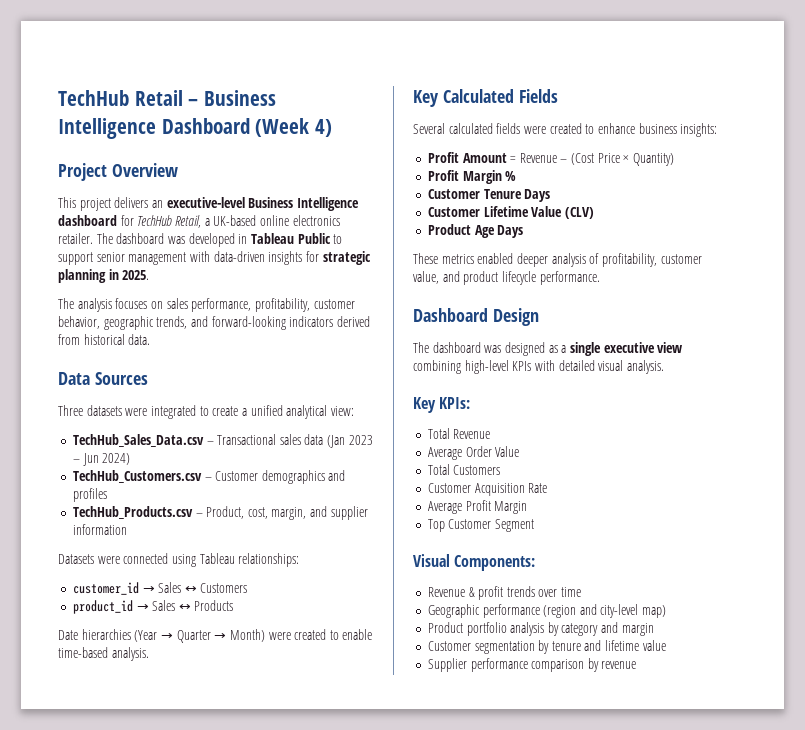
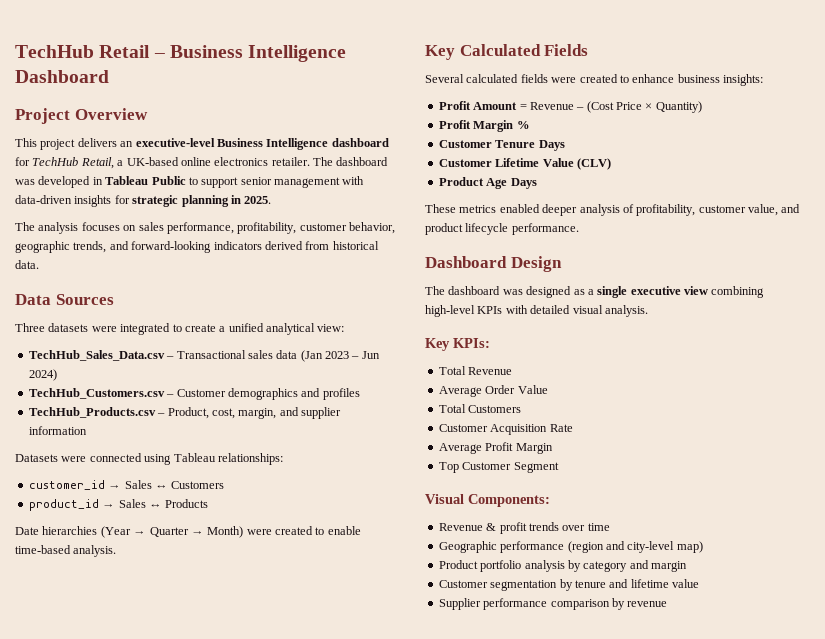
- TechHub Retail – Business Intelligence Dashboard (Week 4)
+ TechHub Retail – Business Intelligence Dashboard

